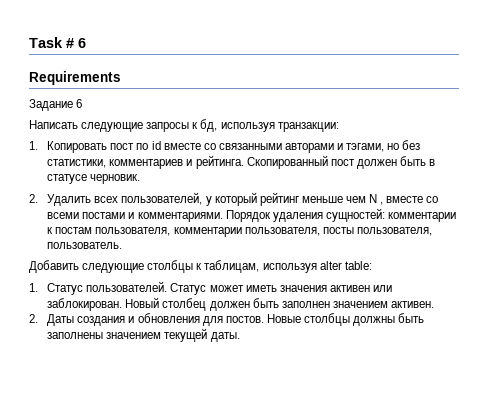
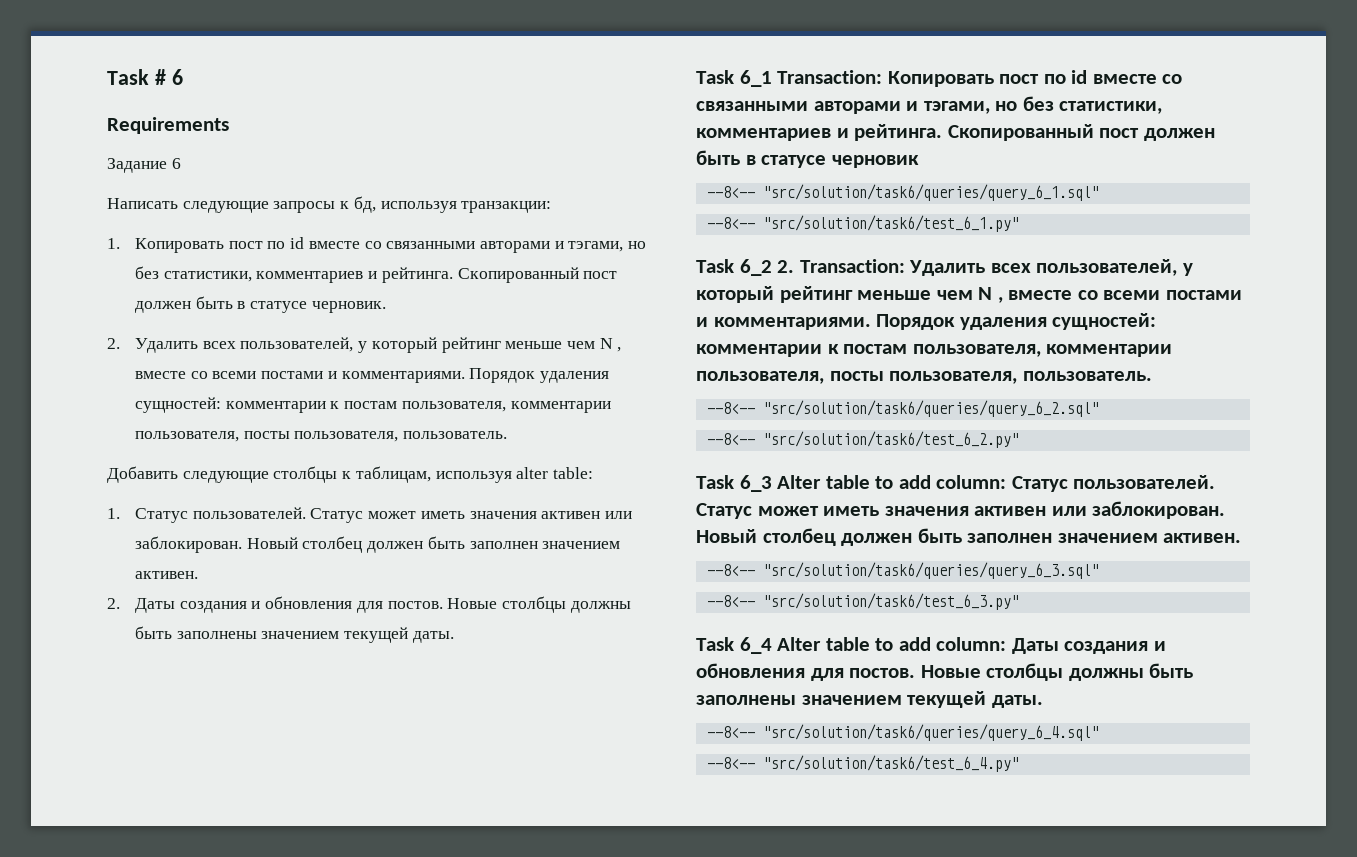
+ Task 6_1 Transaction: Копировать пост по id вместе со связанными авторами и тэгами, но без статистики, комментариев и рейтинга. Скопированный пост должен быть в статусе черновик
+ --8<-- "src/solution/task6/queries/query_6_1.sql"
+ --8<-- "src/solution/task6/test_6_1.py"
+ Task 6_2 2. Transaction: Удалить всех пользователей, у который рейтинг меньше чем N , вместе со всеми постами и комментариями. Порядок удаления сущностей: комментарии к постам пользователя, комментарии пользователя, посты пользователя, пользователь.
+ --8<-- "src/solution/task6/queries/query_6_2.sql"
+ --8<-- "src/solution/task6/test_6_2.py"
+ Task 6_3 Alter table to add column: Статус пользователей. Статус может иметь значения активен или заблокирован. Новый столбец должен быть заполнен значением активен.
+ --8<-- "src/solution/task6/queries/query_6_3.sql"
+ --8<-- "src/solution/task6/test_6_3.py"
+ Task 6_4 Alter table to add column: Даты создания и обновления для постов. Новые столбцы должны быть заполнены значением текущей даты.
+ --8<-- "src/solution/task6/queries/query_6_4.sql"
+ --8<-- "src/solution/task6/test_6_4.py"

